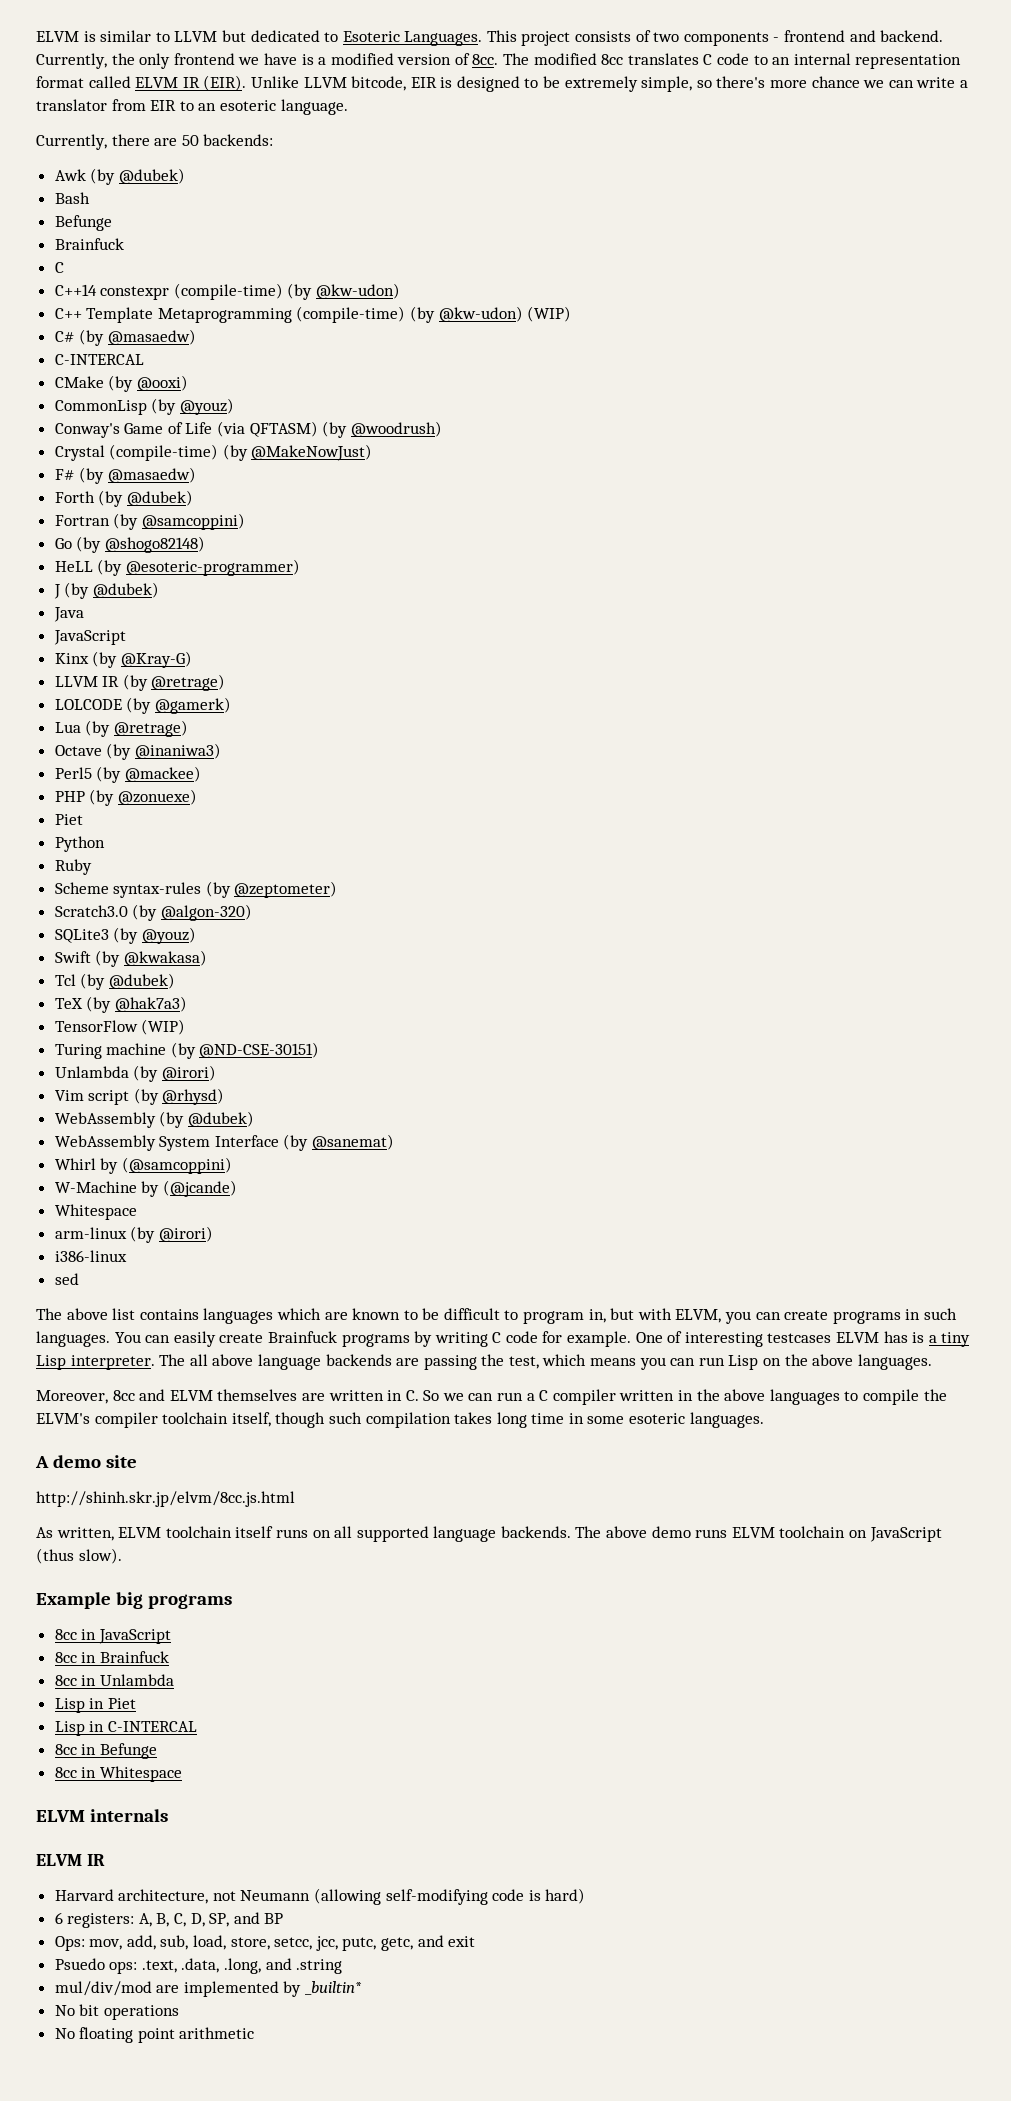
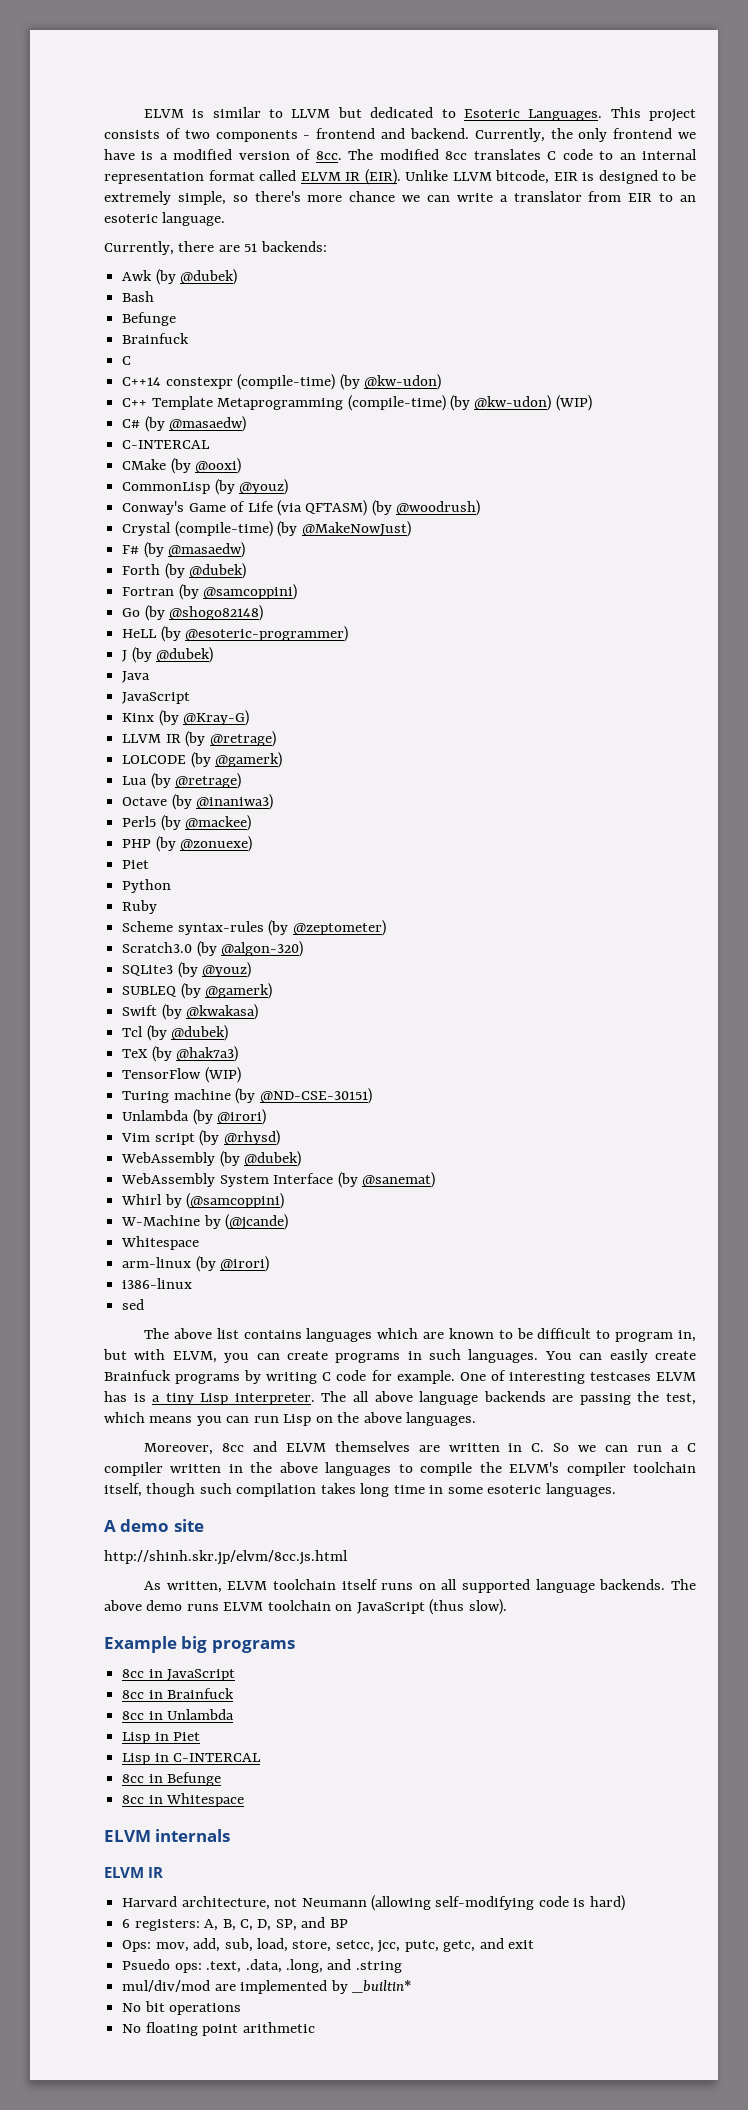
- Currently, there are 50 backends:
+ Currently, there are 51 backends:
+ SUBLEQ (by @gamerk)

